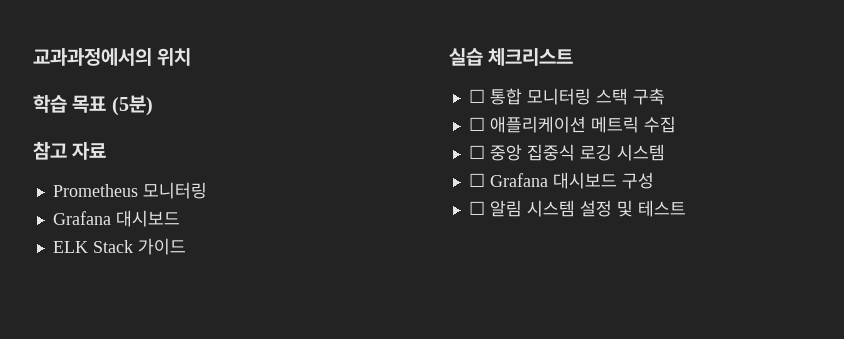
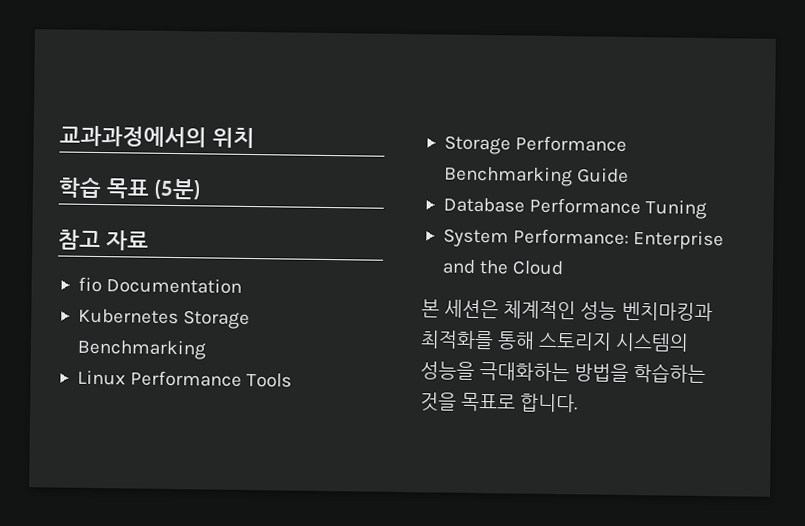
- Prometheus 모니터링
- Grafana 대시보드
- ELK Stack 가이드
- 실습 체크리스트
- ☐ 통합 모니터링 스택 구축
- ☐ 애플리케이션 메트릭 수집
- ☐ 중앙 집중식 로깅 시스템
- ☐ Grafana 대시보드 구성
- ☐ 알림 시스템 설정 및 테스트
+ fio Documentation
+ Kubernetes Storage Benchmarking
+ Linux Performance Tools
+ Storage Performance Benchmarking Guide
+ Database Performance Tuning
+ System Performance: Enterprise and the Cloud
+ 본 세션은 체계적인 성능 벤치마킹과 최적화를 통해 스토리지 시스템의 성능을 극대화하는 방법을 학습하는 것을 목표로 합니다.

